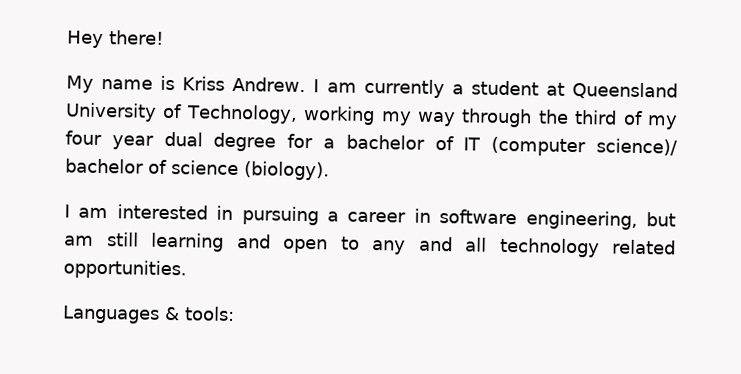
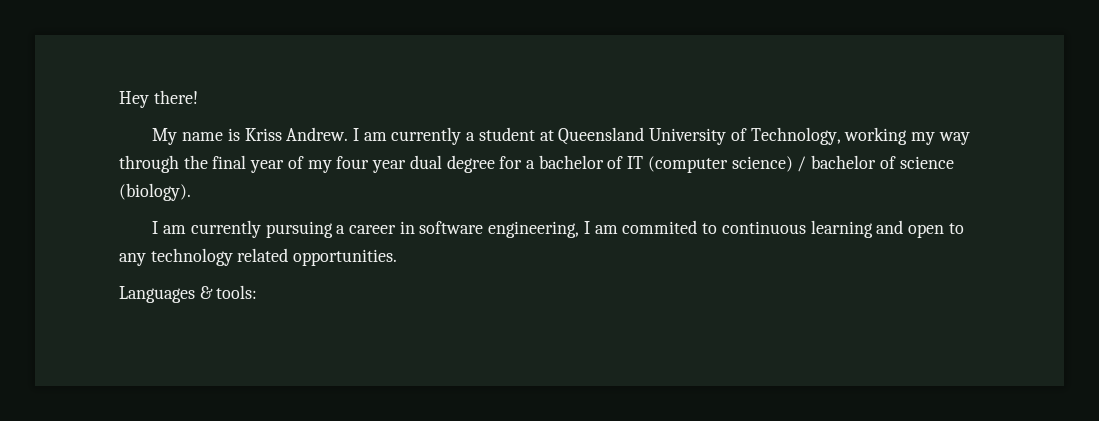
- I am currently a student at Queensland University of Technology, working my way through the third of my four year dual degree for a bachelor of IT (computer science)/ bachelor of science (biology).
+ I am currently a student at Queensland University of Technology, working my way through the final year of my four year dual degree for a bachelor of IT (computer science) / bachelor of science (biology).
- I am interested in pursuing a career in software engineering, but am still learning and open to any and all technology related opportunities.
+ I am currently pursuing a career in software engineering, I am commited to continuous learning and open to any technology related opportunities.

